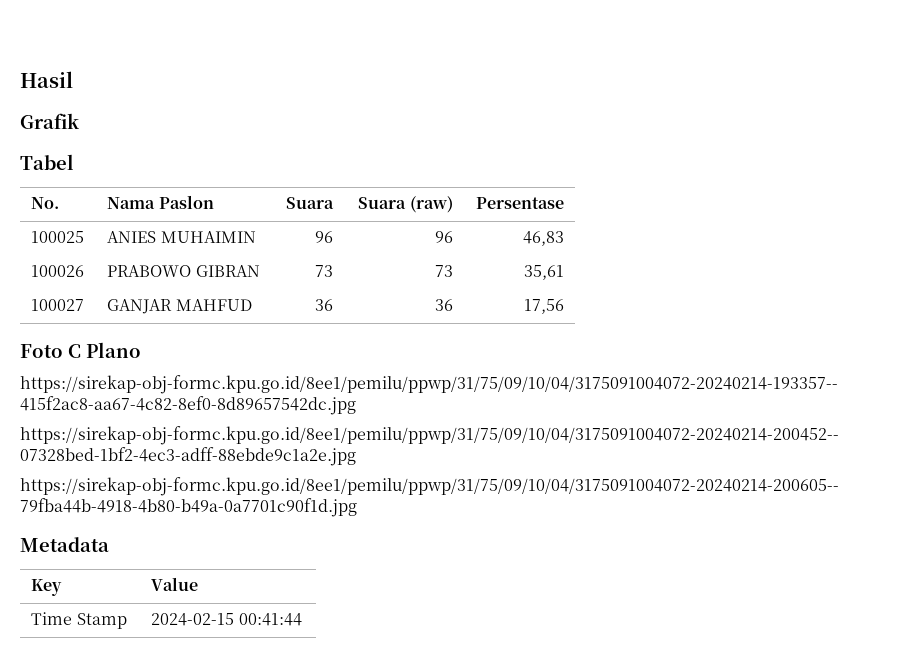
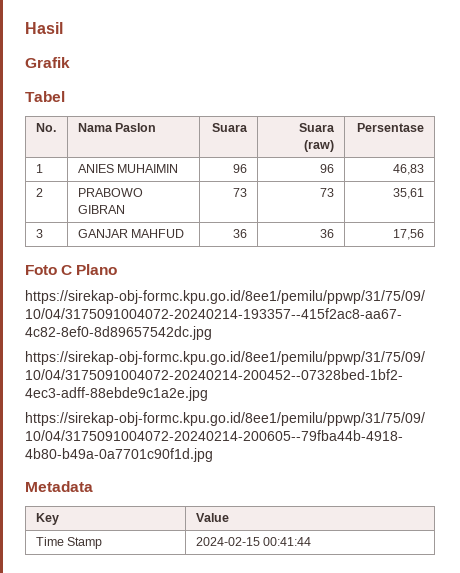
- 100025 | ANIES MUHAIMIN | 96 | 96 | 46,83
+ 1 | ANIES MUHAIMIN | 96 | 96 | 46,83
- 100026 | PRABOWO GIBRAN | 73 | 73 | 35,61
+ 2 | PRABOWO GIBRAN | 73 | 73 | 35,61
- 100027 | GANJAR MAHFUD | 36 | 36 | 17,56
+ 3 | GANJAR MAHFUD | 36 | 36 | 17,56

